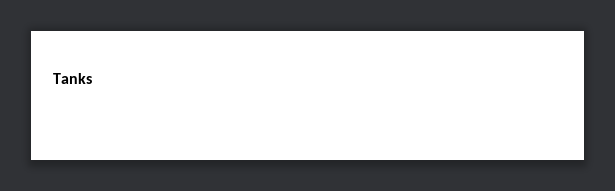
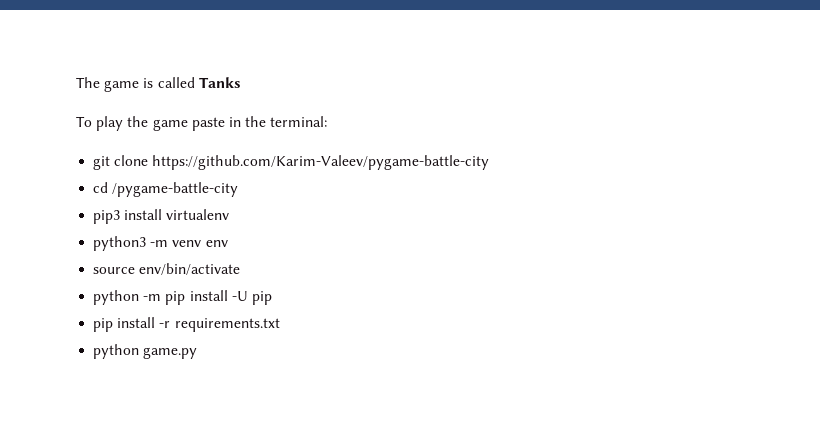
- Tanks
+ The game is called Tanks
+ To play the game paste in the terminal:
+ git clone https://github.com/Karim-Valeev/pygame-battle-city
+ cd /pygame-battle-city
+ pip3 install virtualenv
+ python3 -m venv env
+ source env/bin/activate
+ python -m pip install -U pip
+ pip install -r requirements.txt
+ python game.py

